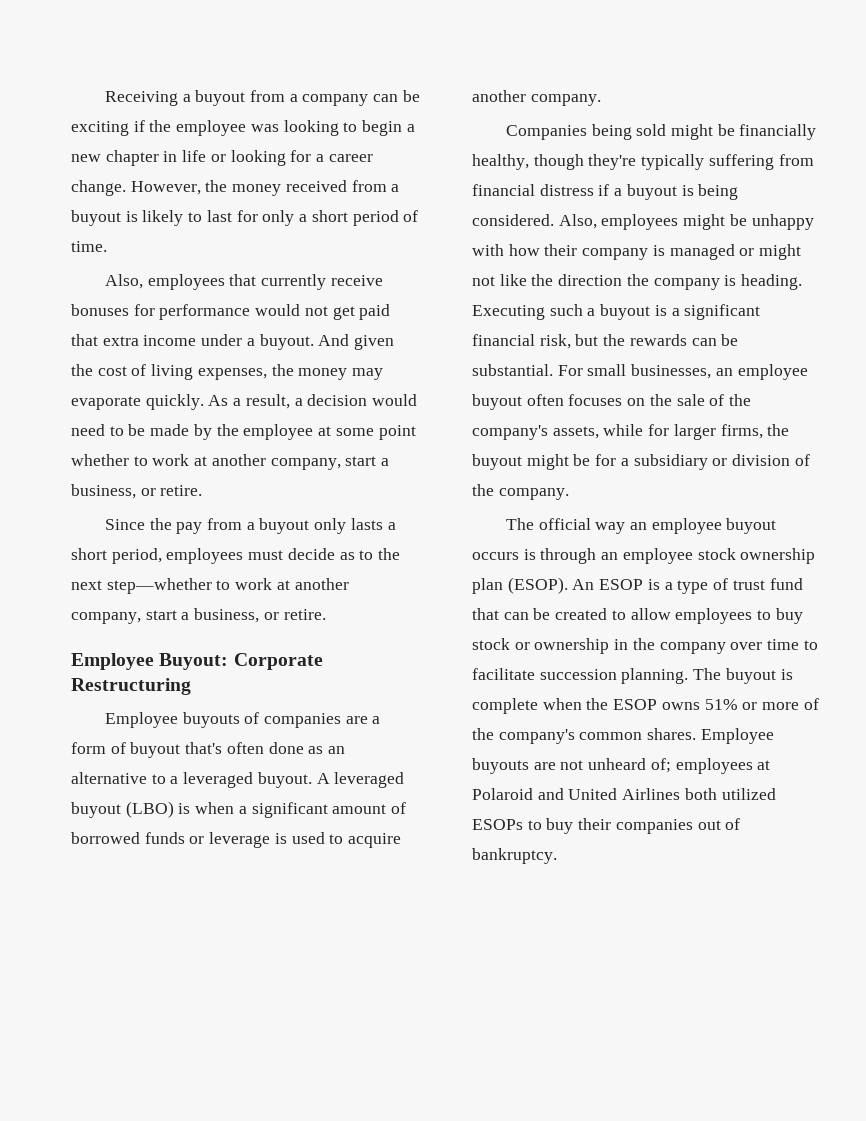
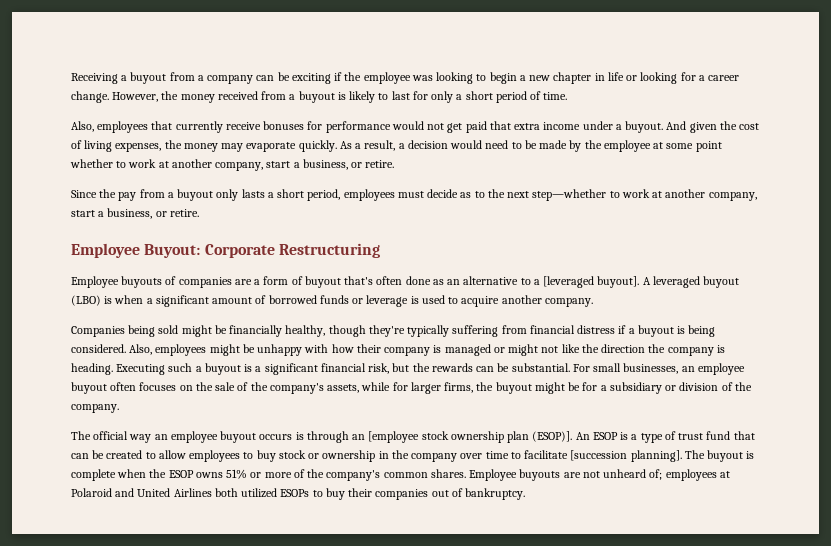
- Employee buyouts of companies are a form of buyout that's often done as an alternative to a leveraged buyout.
+ Employee buyouts of companies are a form of buyout that's often done as an alternative to a [leveraged buyout].
- The official way an employee buyout occurs is through an employee stock ownership plan (ESOP).
+ The official way an employee buyout occurs is through an [employee stock ownership plan (ESOP)].
- An ESOP is a type of trust fund that can be created to allow employees to buy stock or ownership in the company over time to facilitate succession planning.
+ An ESOP is a type of trust fund that can be created to allow employees to buy stock or ownership in the company over time to facilitate [succession planning].

